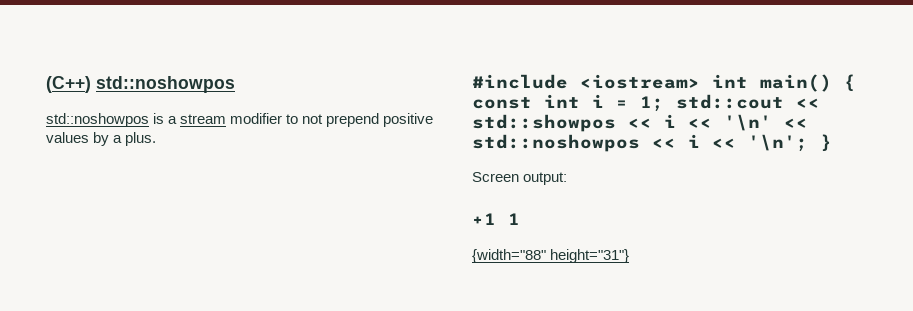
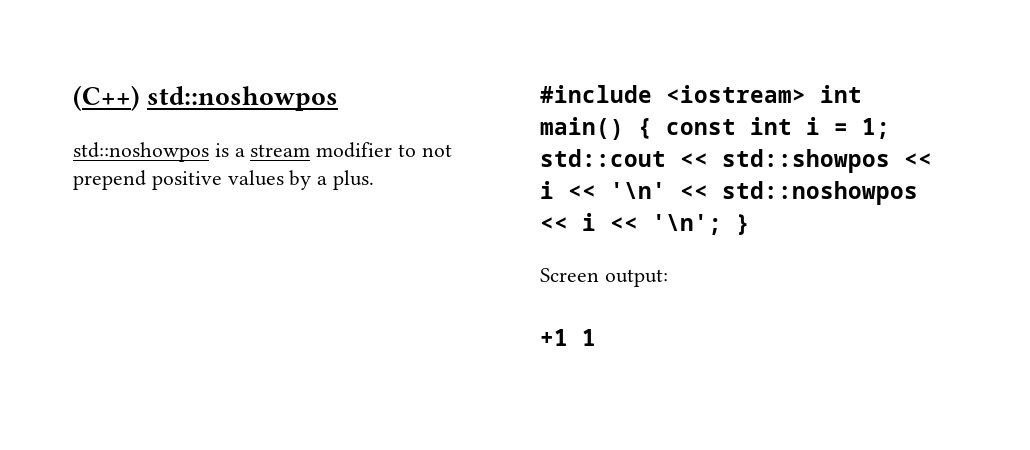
- {width="88" height="31"}

